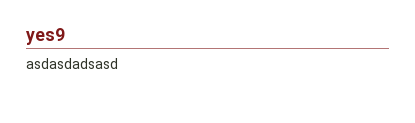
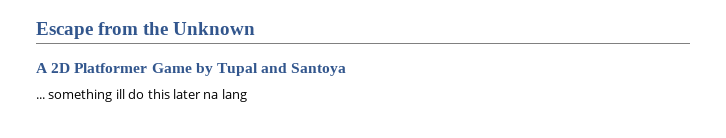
- yes9
- asdasdadsasd
+ Escape from the Unknown
+ A 2D Platformer Game by Tupal and Santoya
+ ... something ill do this later na lang

